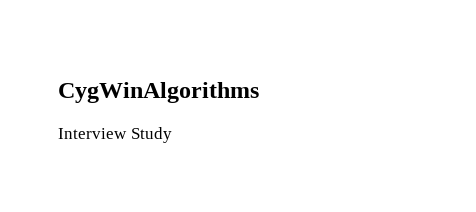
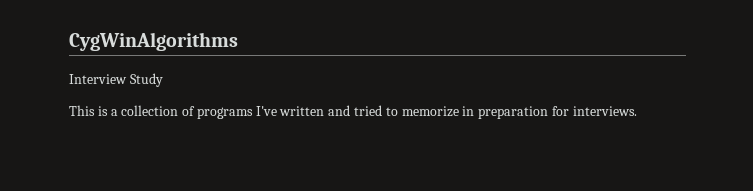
+ This is a collection of programs I've written and tried to memorize in preparation for interviews.

